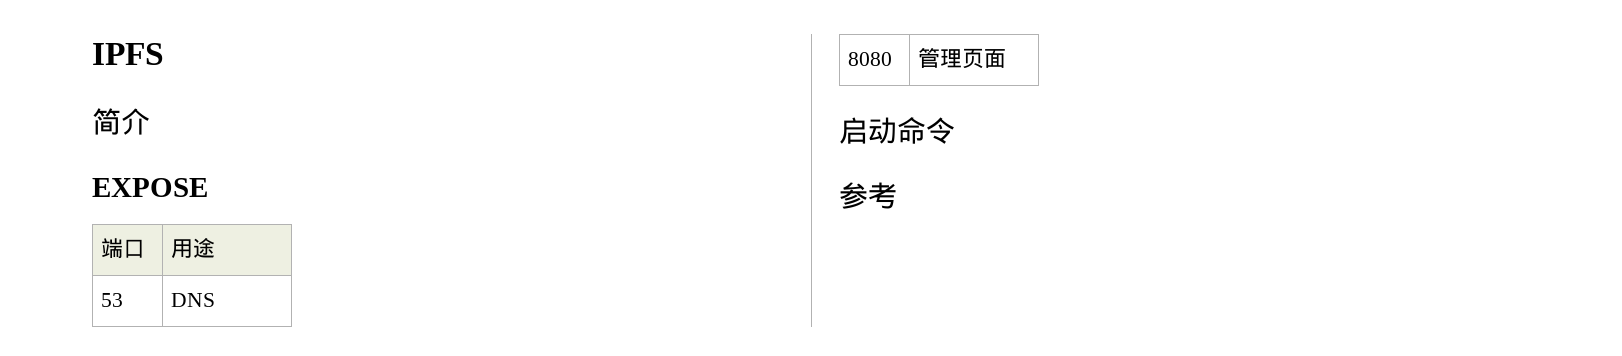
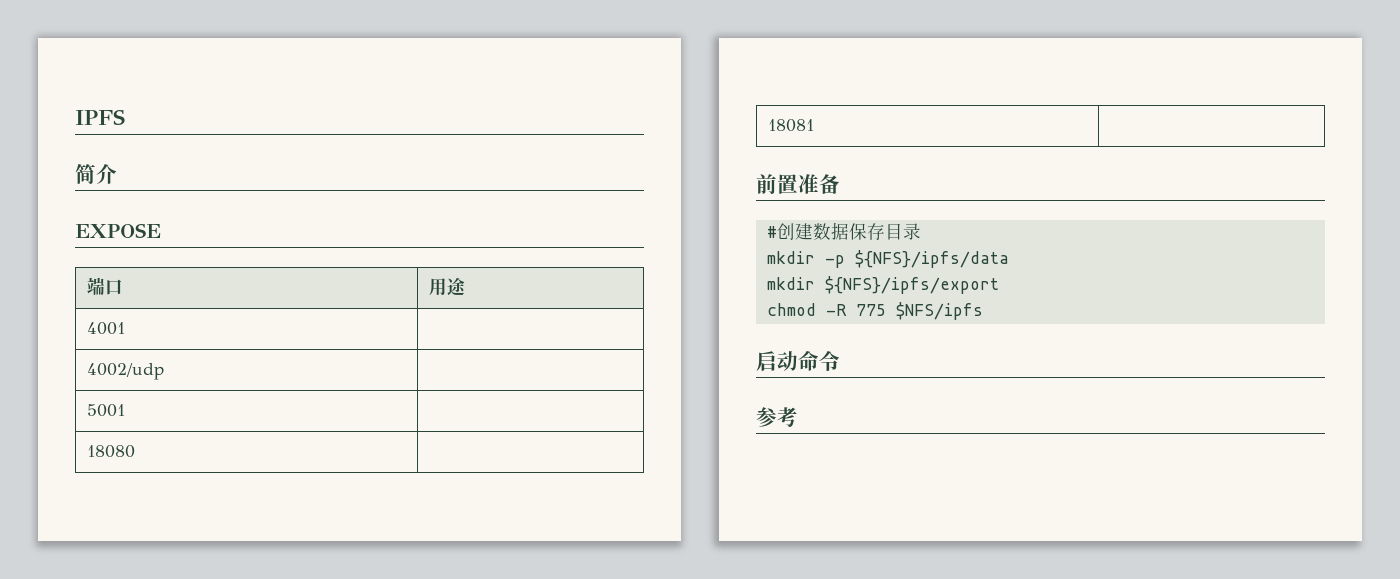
- 53 | DNS
- 8080 | 管理页面
+ 4001 |
+ 4002/udp |
+ 5001 |
+ 18080 |
+ 18081 |
+ 前置准备
+ #创建数据保存目录
+ mkdir -p ${NFS}/ipfs/data
+ mkdir ${NFS}/ipfs/export
+ chmod -R 775 $NFS/ipfs

